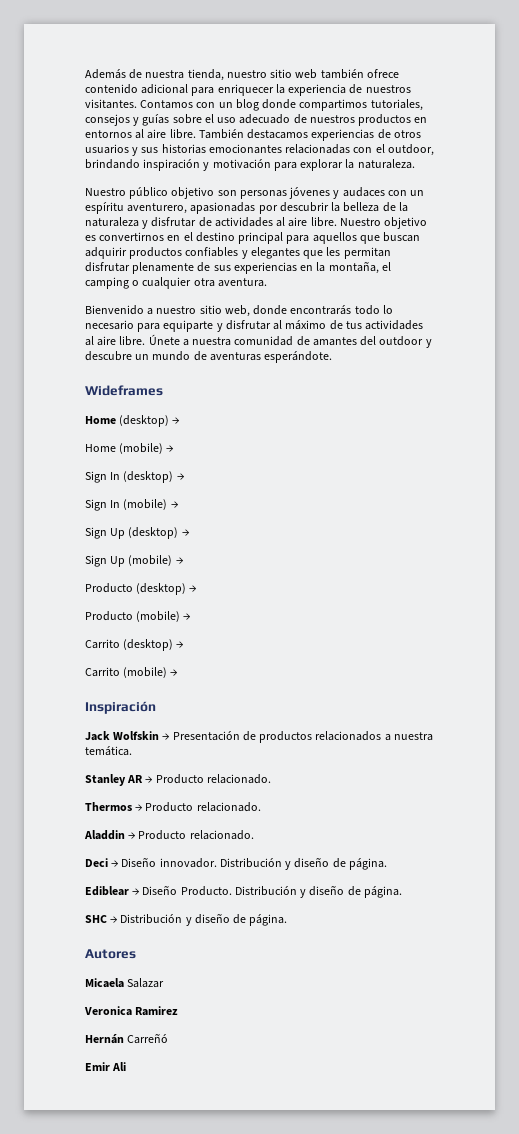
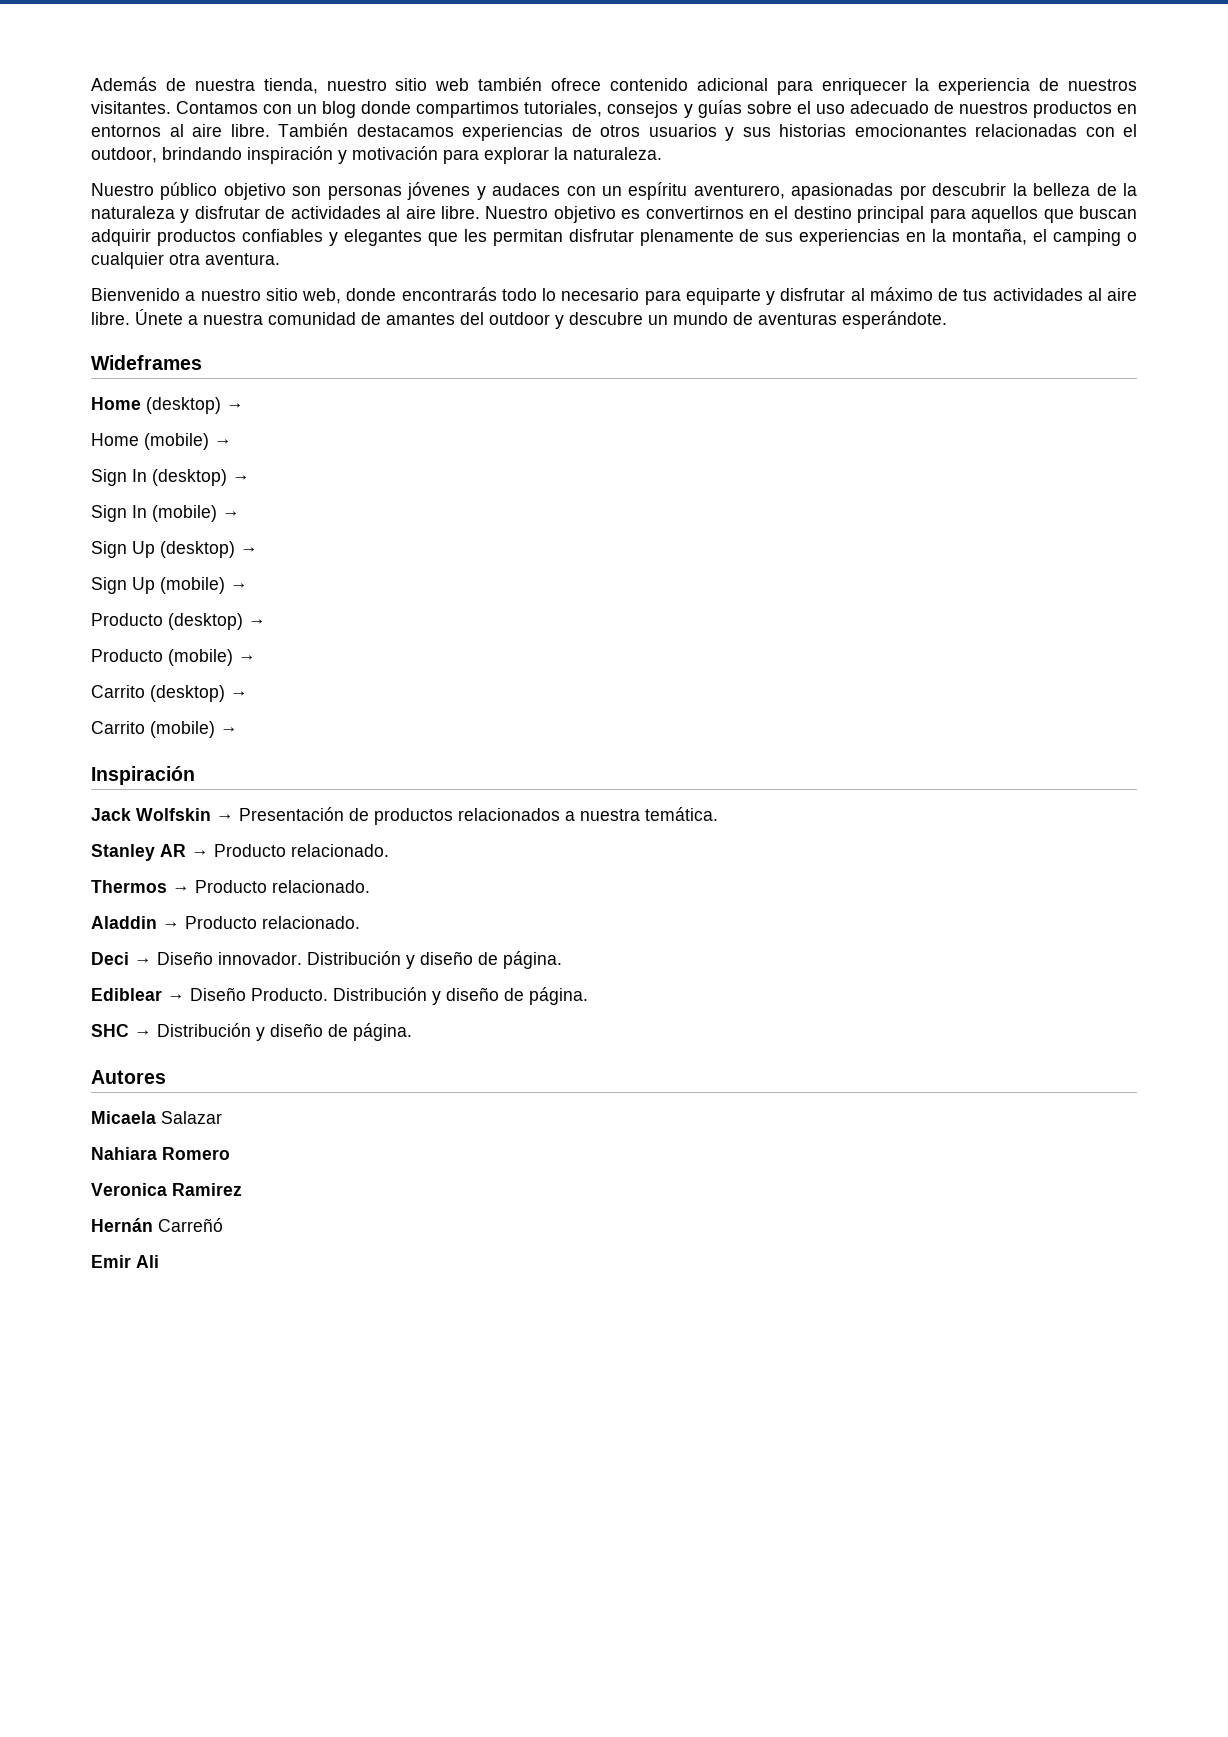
+ Nahiara Romero

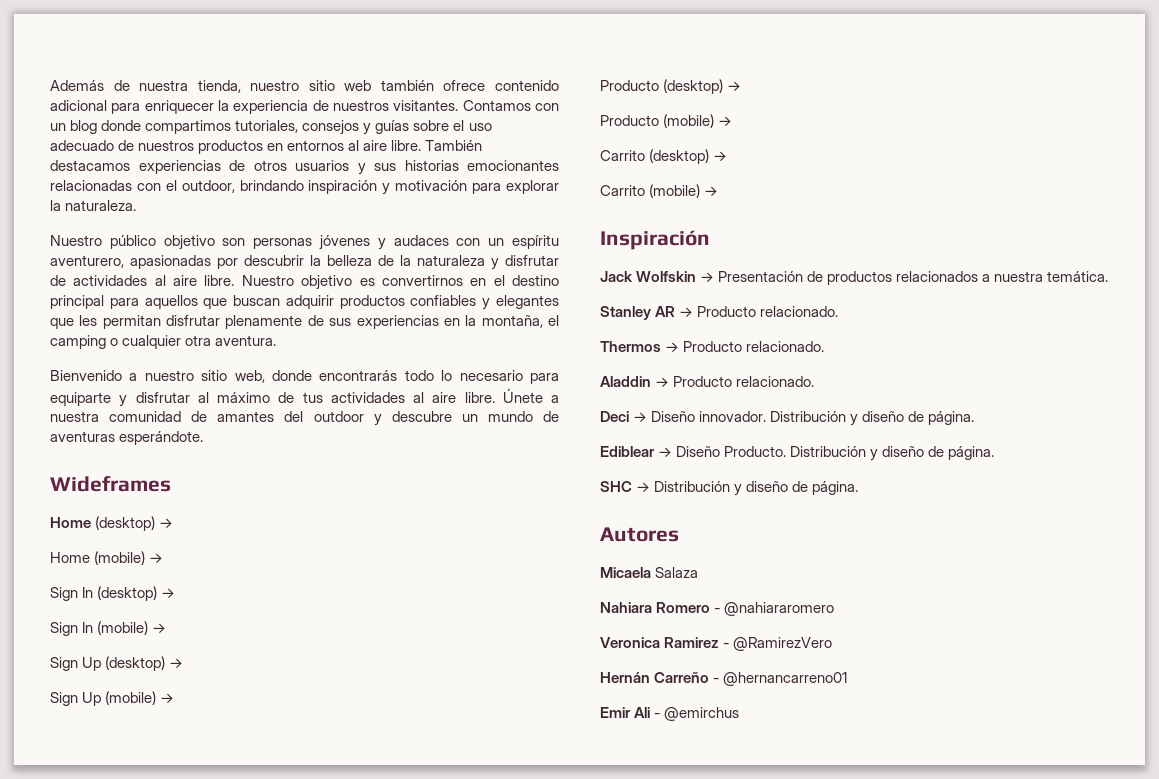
- Micaela Salazar
+ Micaela Salaza
- Nahiara Romero
+ Nahiara Romero - @nahiararomero
- Veronica Ramirez
+ Veronica Ramirez - @RamirezVero
- Hernán Carreñó
+ Hernán Carreño - @hernancarreno01
- Emir Ali
+ Emir Ali - @emirchus

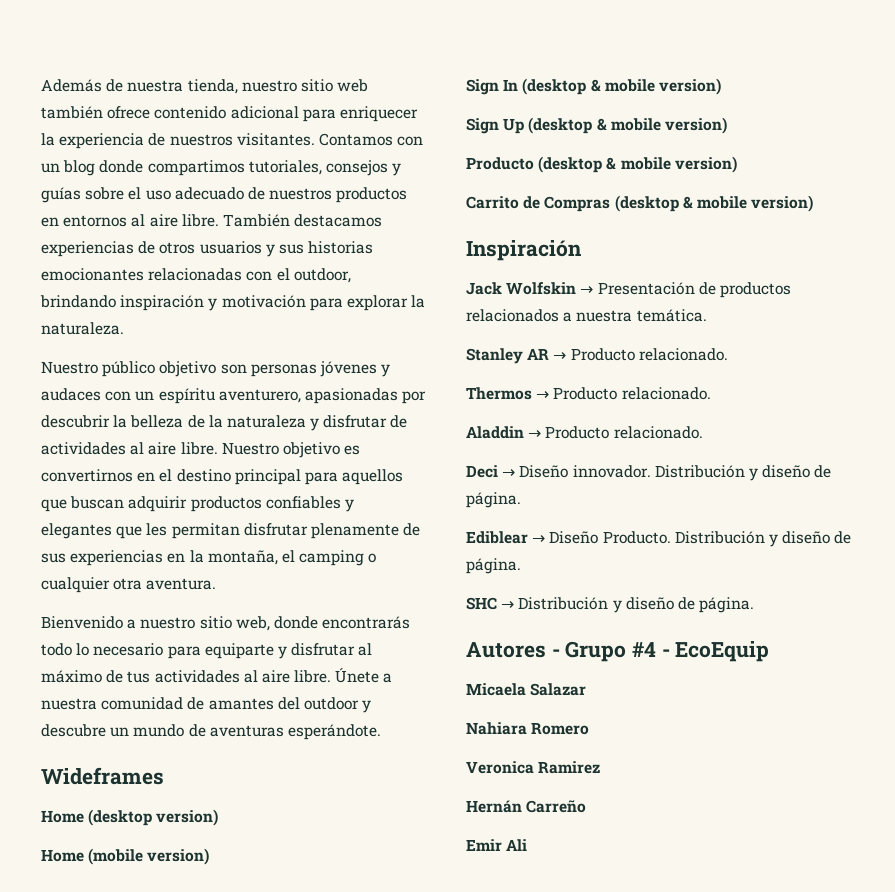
- Home (desktop) →
- Home (mobile) →
- Sign In (desktop) →
- Sign In (mobile) →
- Sign Up (desktop) →
- Sign Up (mobile) →
- Producto (desktop) →
- Producto (mobile) →
- Carrito (desktop) →
- Carrito (mobile) →
+ Home (desktop version)
+ Home (mobile version)
+ Sign In (desktop & mobile version)
+ Sign Up (desktop & mobile version)
+ Producto (desktop & mobile version)
+ Carrito de Compras (desktop & mobile version)
- Autores
+ Autores - Grupo #4 - EcoEquip
- Micaela Salaza
+ Micaela Salazar
- Nahiara Romero - @nahiararomero
+ Nahiara Romero
- Veronica Ramirez - @RamirezVero
+ Veronica Ramirez
- Hernán Carreño - @hernancarreno01
+ Hernán Carreño
- Emir Ali - @emirchus
+ Emir Ali

